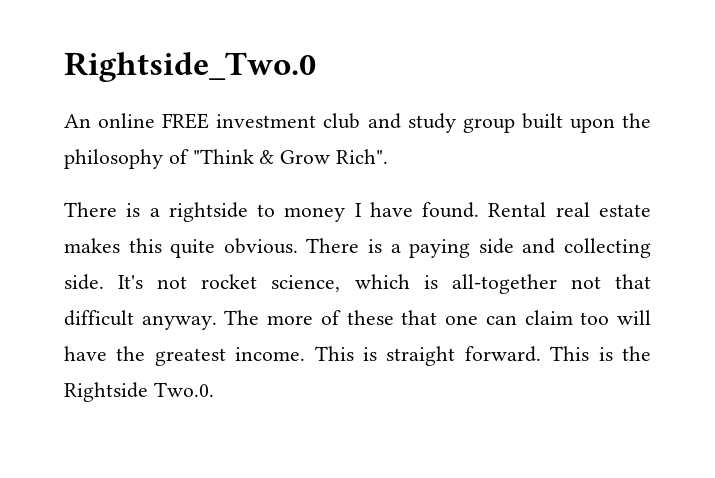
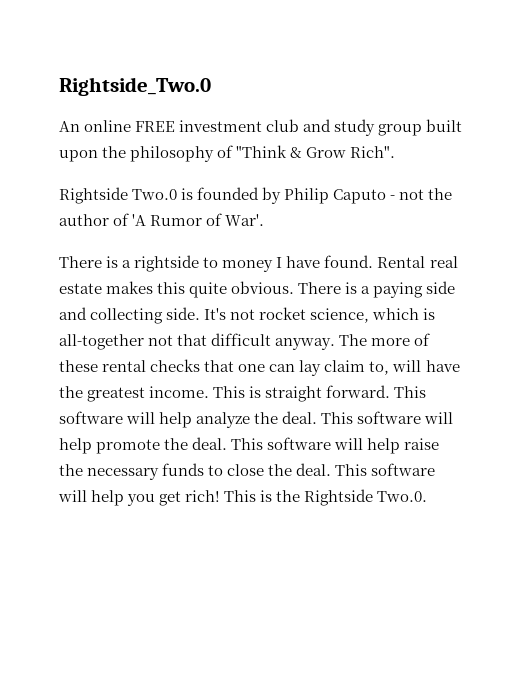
+ Rightside Two.0 is founded by Philip Caputo - not the author of 'A Rumor of War'.
- The more of these that one can claim too will have the greatest income.
+ The more of these rental checks that one can lay claim to, will have the greatest income.
- This is the Rightside Two.0.
+ This software will help analyze the deal. This software will help promote the deal. This software will help raise the necessary funds to close the deal. This software will help you get rich! This is the Rightside Two.0.

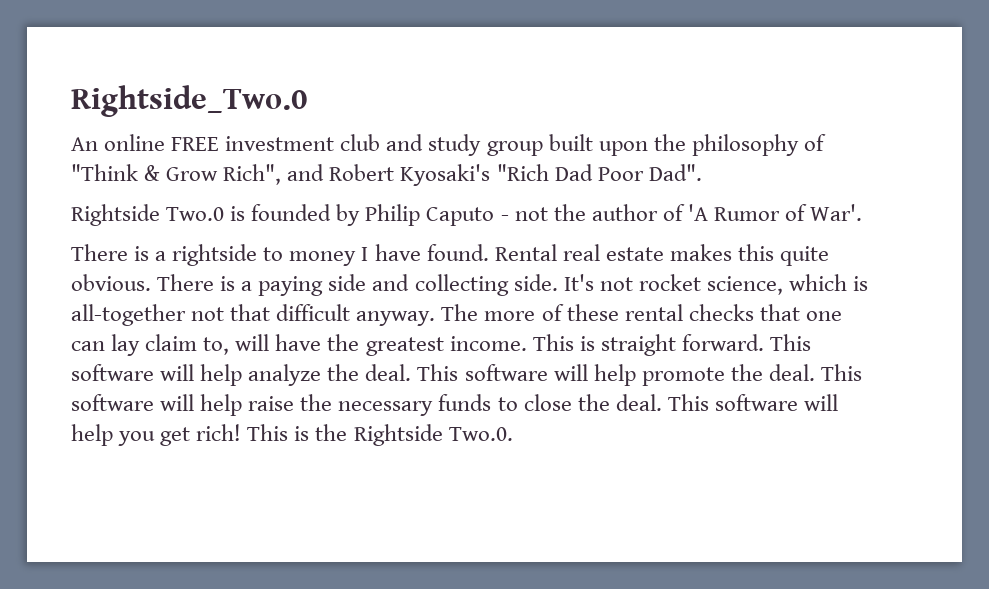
- An online FREE investment club and study group built upon the philosophy of "Think & Grow Rich".
+ An online FREE investment club and study group built upon the philosophy of "Think & Grow Rich", and Robert Kyosaki's "Rich Dad Poor Dad".

